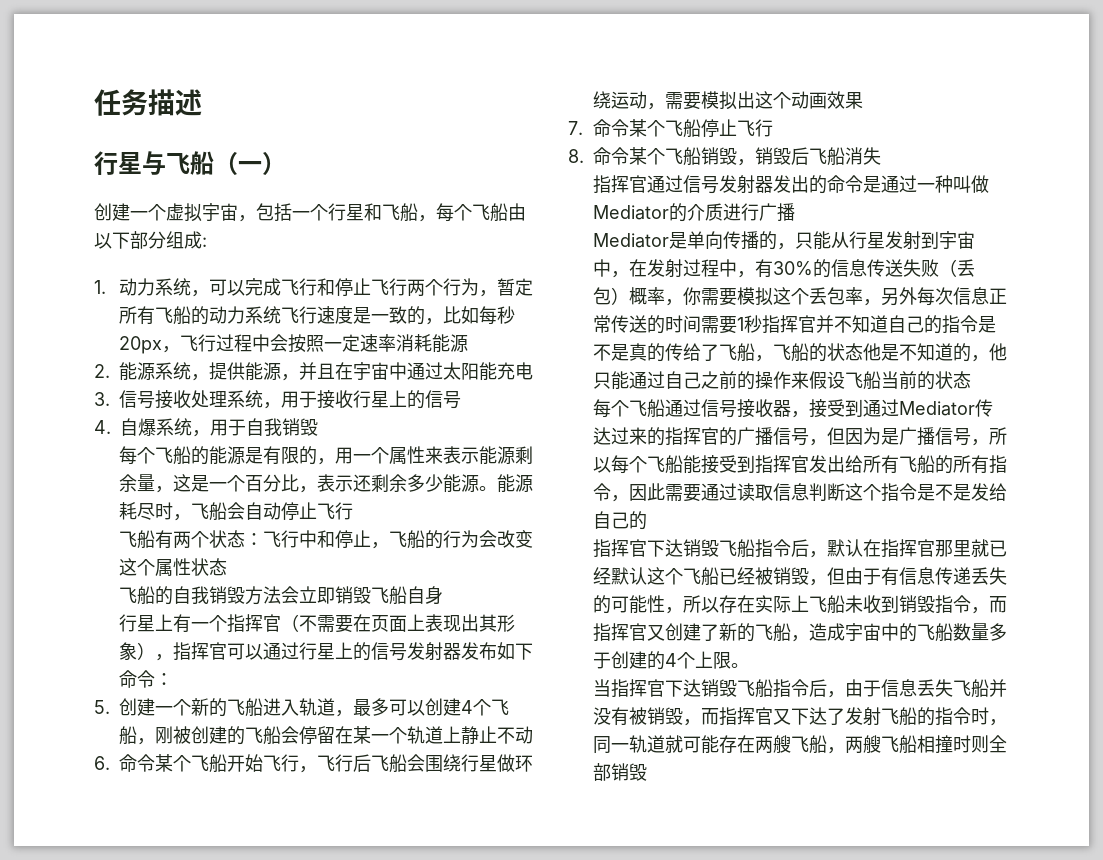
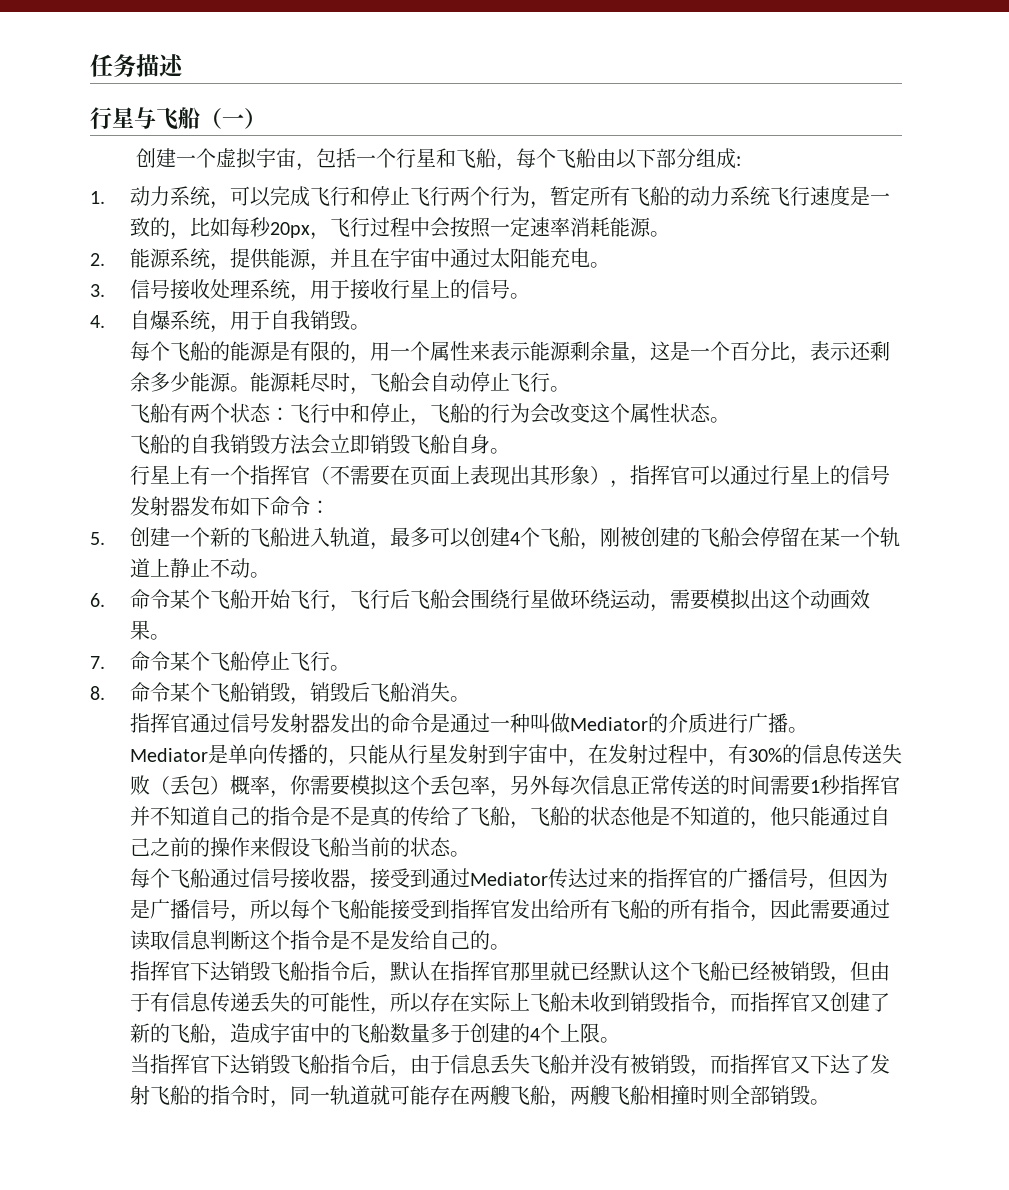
- 1.动力系统，可以完成飞行和停止飞行两个行为，暂定所有飞船的动力系统飞行速度是一致的，比如每秒20px，飞行过程中会按照一定速率消耗能源
+ 1.动力系统，可以完成飞行和停止飞行两个行为，暂定所有飞船的动力系统飞行速度是一致的，比如每秒20px，飞行过程中会按照一定速率消耗能源。
- 2.能源系统，提供能源，并且在宇宙中通过太阳能充电
+ 2.能源系统，提供能源，并且在宇宙中通过太阳能充电。
- 3.信号接收处理系统，用于接收行星上的信号
+ 3.信号接收处理系统，用于接收行星上的信号。
- 4.自爆系统，用于自我销毁
+ 4.自爆系统，用于自我销毁。
- 能源耗尽时，飞船会自动停止飞行
+ 能源耗尽时，飞船会自动停止飞行。
- 飞船有两个状态：飞行中和停止，飞船的行为会改变这个属性状态
+ 飞船有两个状态：飞行中和停止，飞船的行为会改变这个属性状态。
- 飞船的自我销毁方法会立即销毁飞船自身
+ 飞船的自我销毁方法会立即销毁飞船自身。
- 5.创建一个新的飞船进入轨道，最多可以创建4个飞船，刚被创建的飞船会停留在某一个轨道上静止不动
+ 5.创建一个新的飞船进入轨道，最多可以创建4个飞船，刚被创建的飞船会停留在某一个轨道上静止不动。
- 6.命令某个飞船开始飞行，飞行后飞船会围绕行星做环绕运动，需要模拟出这个动画效果
+ 6.命令某个飞船开始飞行，飞行后飞船会围绕行星做环绕运动，需要模拟出这个动画效果。
- 7.命令某个飞船停止飞行
+ 7.命令某个飞船停止飞行。
- 8.命令某个飞船销毁，销毁后飞船消失
+ 8.命令某个飞船销毁，销毁后飞船消失。
- 指挥官通过信号发射器发出的命令是通过一种叫做Mediator的介质进行广播
+ 指挥官通过信号发射器发出的命令是通过一种叫做Mediator的介质进行广播。
- Mediator是单向传播的，只能从行星发射到宇宙中，在发射过程中，有30%的信息传送失败（丢包）概率，你需要模拟这个丢包率，另外每次信息正常传送的时间需要1秒指挥官并不知道自己的指令是不是真的传给了飞船，飞船的状态他是不知道的，他只能通过自己之前的操作来假设飞船当前的状态
+ Mediator是单向传播的，只能从行星发射到宇宙中，在发射过程中，有30%的信息传送失败（丢包）概率，你需要模拟这个丢包率，另外每次信息正常传送的时间需要1秒指挥官并不知道自己的指令是不是真的传给了飞船，飞船的状态他是不知道的，他只能通过自己之前的操作来假设飞船当前的状态。
- 每个飞船通过信号接收器，接受到通过Mediator传达过来的指挥官的广播信号，但因为是广播信号，所以每个飞船能接受到指挥官发出给所有飞船的所有指令，因此需要通过读取信息判断这个指令是不是发给自己的
+ 每个飞船通过信号接收器，接受到通过Mediator传达过来的指挥官的广播信号，但因为是广播信号，所以每个飞船能接受到指挥官发出给所有飞船的所有指令，因此需要通过读取信息判断这个指令是不是发给自己的。
- 当指挥官下达销毁飞船指令后，由于信息丢失飞船并没有被销毁，而指挥官又下达了发射飞船的指令时，同一轨道就可能存在两艘飞船，两艘飞船相撞时则全部销毁
+ 当指挥官下达销毁飞船指令后，由于信息丢失飞船并没有被销毁，而指挥官又下达了发射飞船的指令时，同一轨道就可能存在两艘飞船，两艘飞船相撞时则全部销毁。

